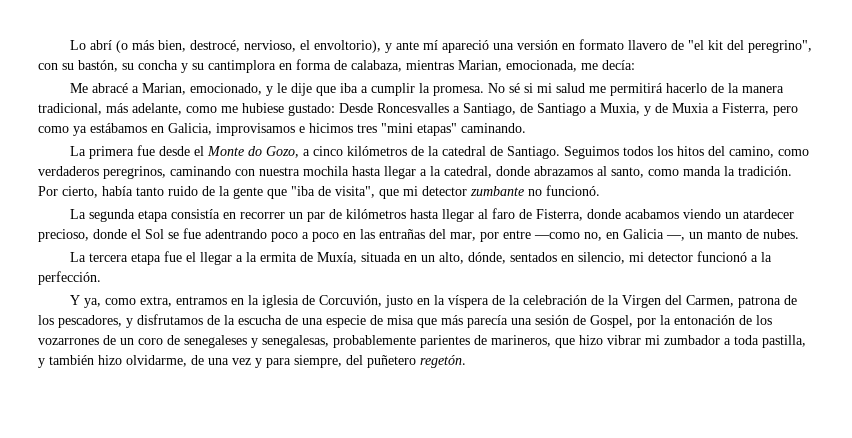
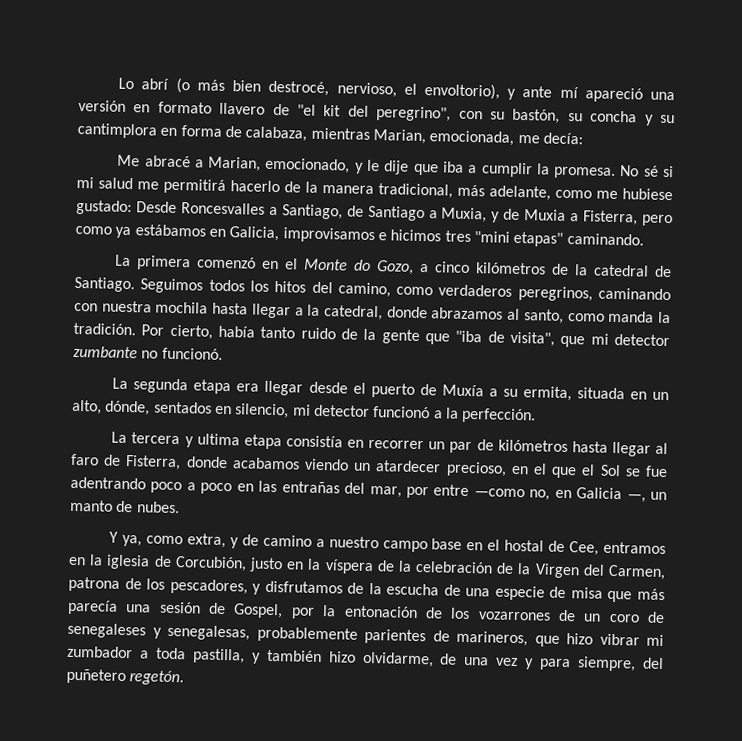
- Lo abrí (o más bien, destrocé, nervioso, el envoltorio), y ante mí apareció una versión en formato llavero de "el kit del peregrino", con su bastón, su concha y su cantimplora en forma de calabaza, mientras Marian, emocionada, me decía:
+ Lo abrí (o más bien destrocé, nervioso, el envoltorio), y ante mí apareció una versión en formato llavero de "el kit del peregrino", con su bastón, su concha y su cantimplora en forma de calabaza, mientras Marian, emocionada, me decía:
- La primera fue desde el Monte do Gozo, a cinco kilómetros de la catedral de Santiago.
+ La primera comenzó en el Monte do Gozo, a cinco kilómetros de la catedral de Santiago.
- La segunda etapa consistía en recorrer un par de kilómetros hasta llegar al faro de Fisterra, donde acabamos viendo un atardecer precioso, donde el Sol se fue adentrando poco a poco en las entrañas del mar, por entre —como no, en Galicia —, un manto de nubes.
+ La segunda etapa era llegar desde el puerto de Muxía a su ermita, situada en un alto, dónde, sentados en silencio, mi detector funcionó a la perfección.
+ La tercera y ultima etapa consistía en recorrer un par de kilómetros hasta llegar al faro de Fisterra, donde acabamos viendo un atardecer precioso, en el que el Sol se fue adentrando poco a poco en las entrañas del mar, por entre —como no, en Galicia —, un manto de nubes.
- La tercera etapa fue el llegar a la ermita de Muxía, situada en un alto, dónde, sentados en silencio, mi detector funcionó a la perfección.
- Y ya, como extra, entramos en la iglesia de Corcuvión, justo en la víspera de la celebración de la Virgen del Carmen, patrona de los pescadores, y disfrutamos de la escucha de una especie de misa que más parecía una sesión de Gospel, por la entonación de los vozarrones de un coro de senegaleses y senegalesas, probablemente parientes de marineros, que hizo vibrar mi zumbador a toda pastilla, y también hizo olvidarme, de una vez y para siempre, del puñetero regetón.
+ Y ya, como extra, y de camino a nuestro campo base en el hostal de Cee, entramos en la iglesia de Corcubión, justo en la víspera de la celebración de la Virgen del Carmen, patrona de los pescadores, y disfrutamos de la escucha de una especie de misa que más parecía una sesión de Gospel, por la entonación de los vozarrones de un coro de senegaleses y senegalesas, probablemente parientes de marineros, que hizo vibrar mi zumbador a toda pastilla, y también hizo olvidarme, de una vez y para siempre, del puñetero regetón.

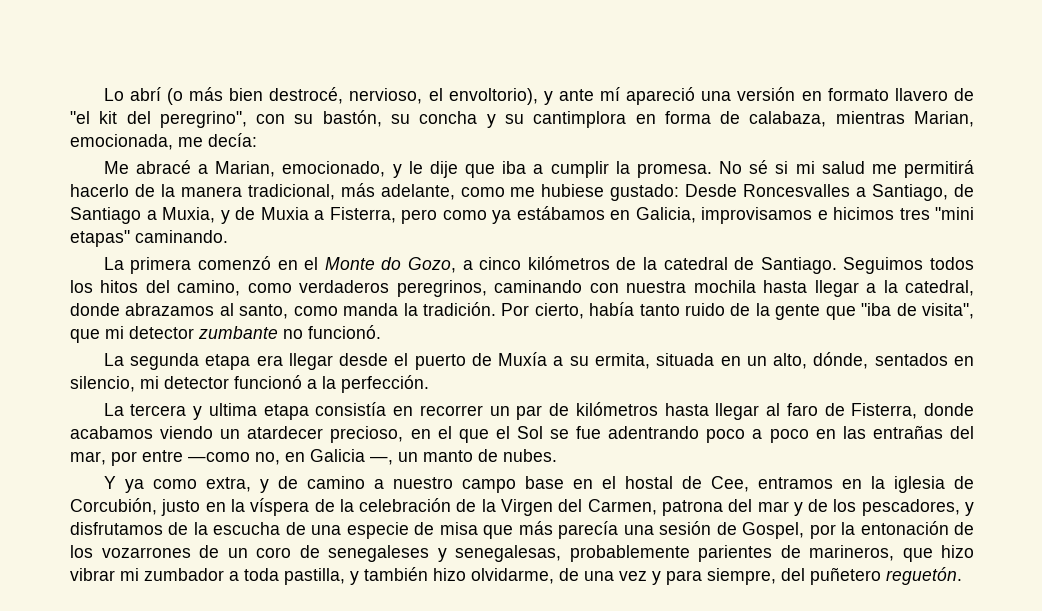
- Y ya, como extra, y de camino a nuestro campo base en el hostal de Cee, entramos en la iglesia de Corcubión, justo en la víspera de la celebración de la Virgen del Carmen, patrona de los pescadores, y disfrutamos de la escucha de una especie de misa que más parecía una sesión de Gospel, por la entonación de los vozarrones de un coro de senegaleses y senegalesas, probablemente parientes de marineros, que hizo vibrar mi zumbador a toda pastilla, y también hizo olvidarme, de una vez y para siempre, del puñetero regetón.
+ Y ya como extra, y de camino a nuestro campo base en el hostal de Cee, entramos en la iglesia de Corcubión, justo en la víspera de la celebración de la Virgen del Carmen, patrona del mar y de los pescadores, y disfrutamos de la escucha de una especie de misa que más parecía una sesión de Gospel, por la entonación de los vozarrones de un coro de senegaleses y senegalesas, probablemente parientes de marineros, que hizo vibrar mi zumbador a toda pastilla, y también hizo olvidarme, de una vez y para siempre, del puñetero reguetón.

